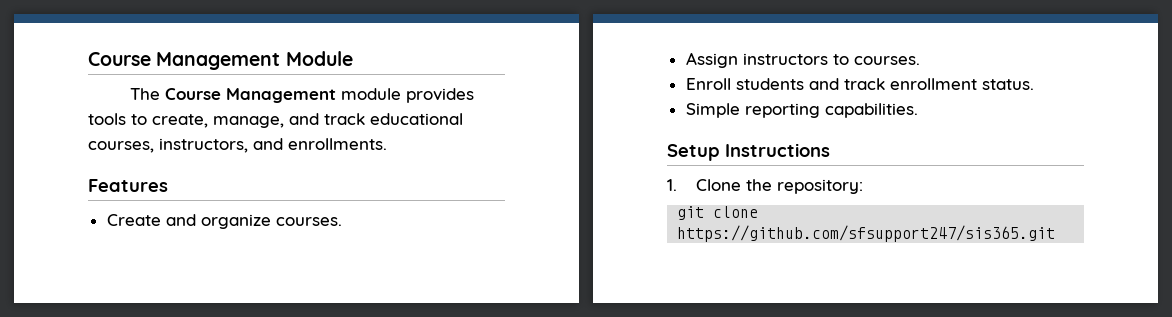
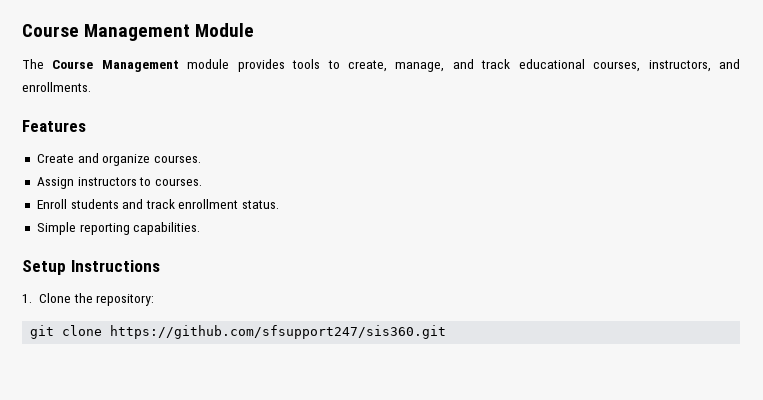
- git clone https://github.com/sfsupport247/sis365.git
+ git clone https://github.com/sfsupport247/sis360.git

